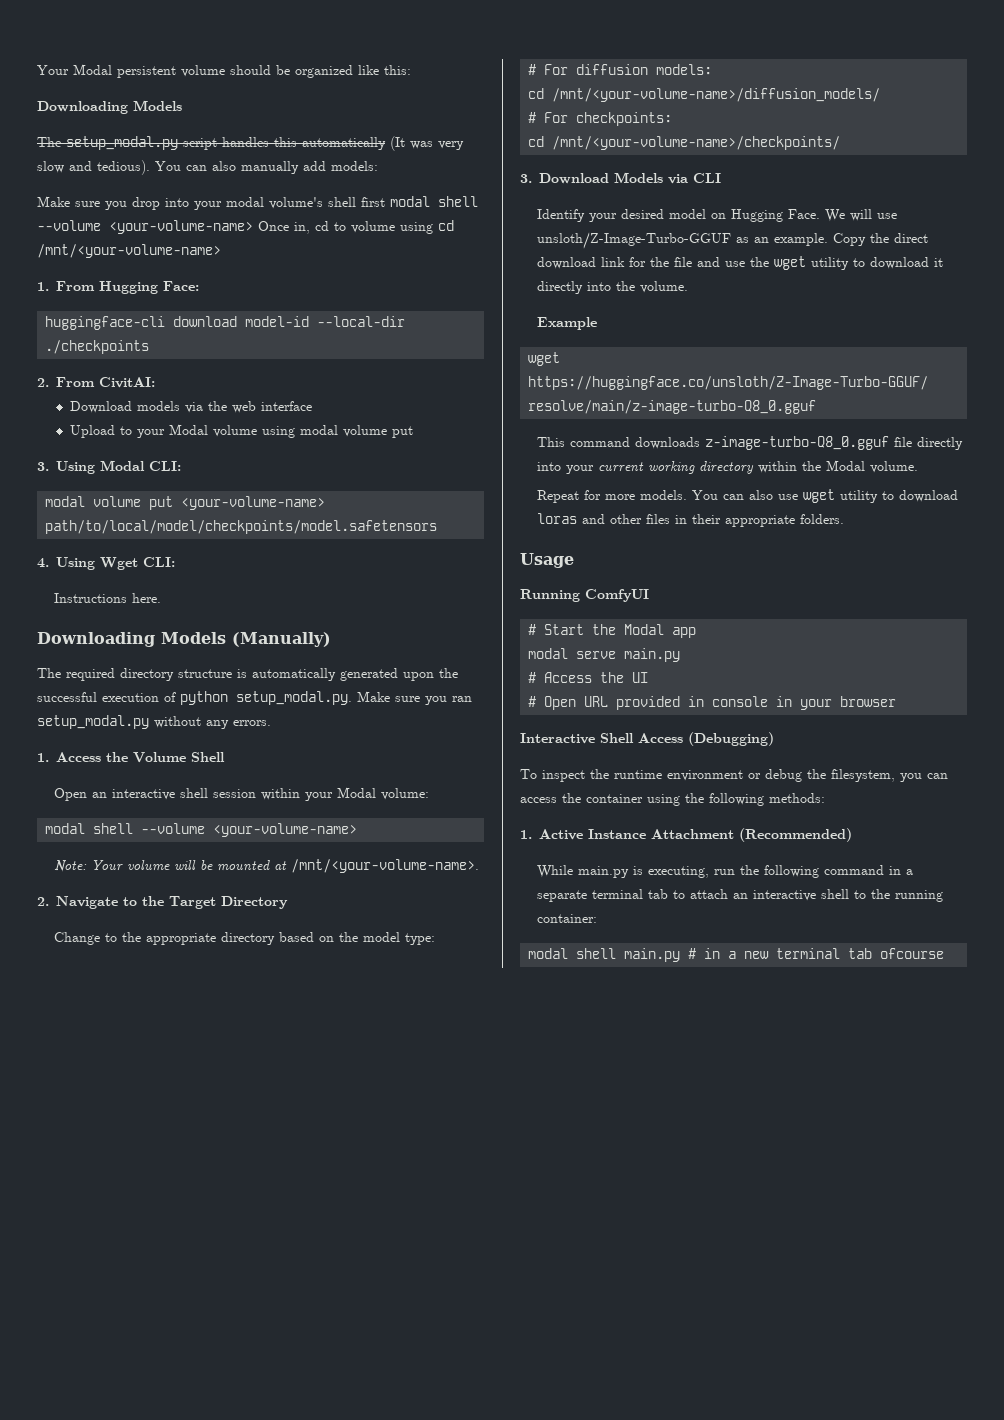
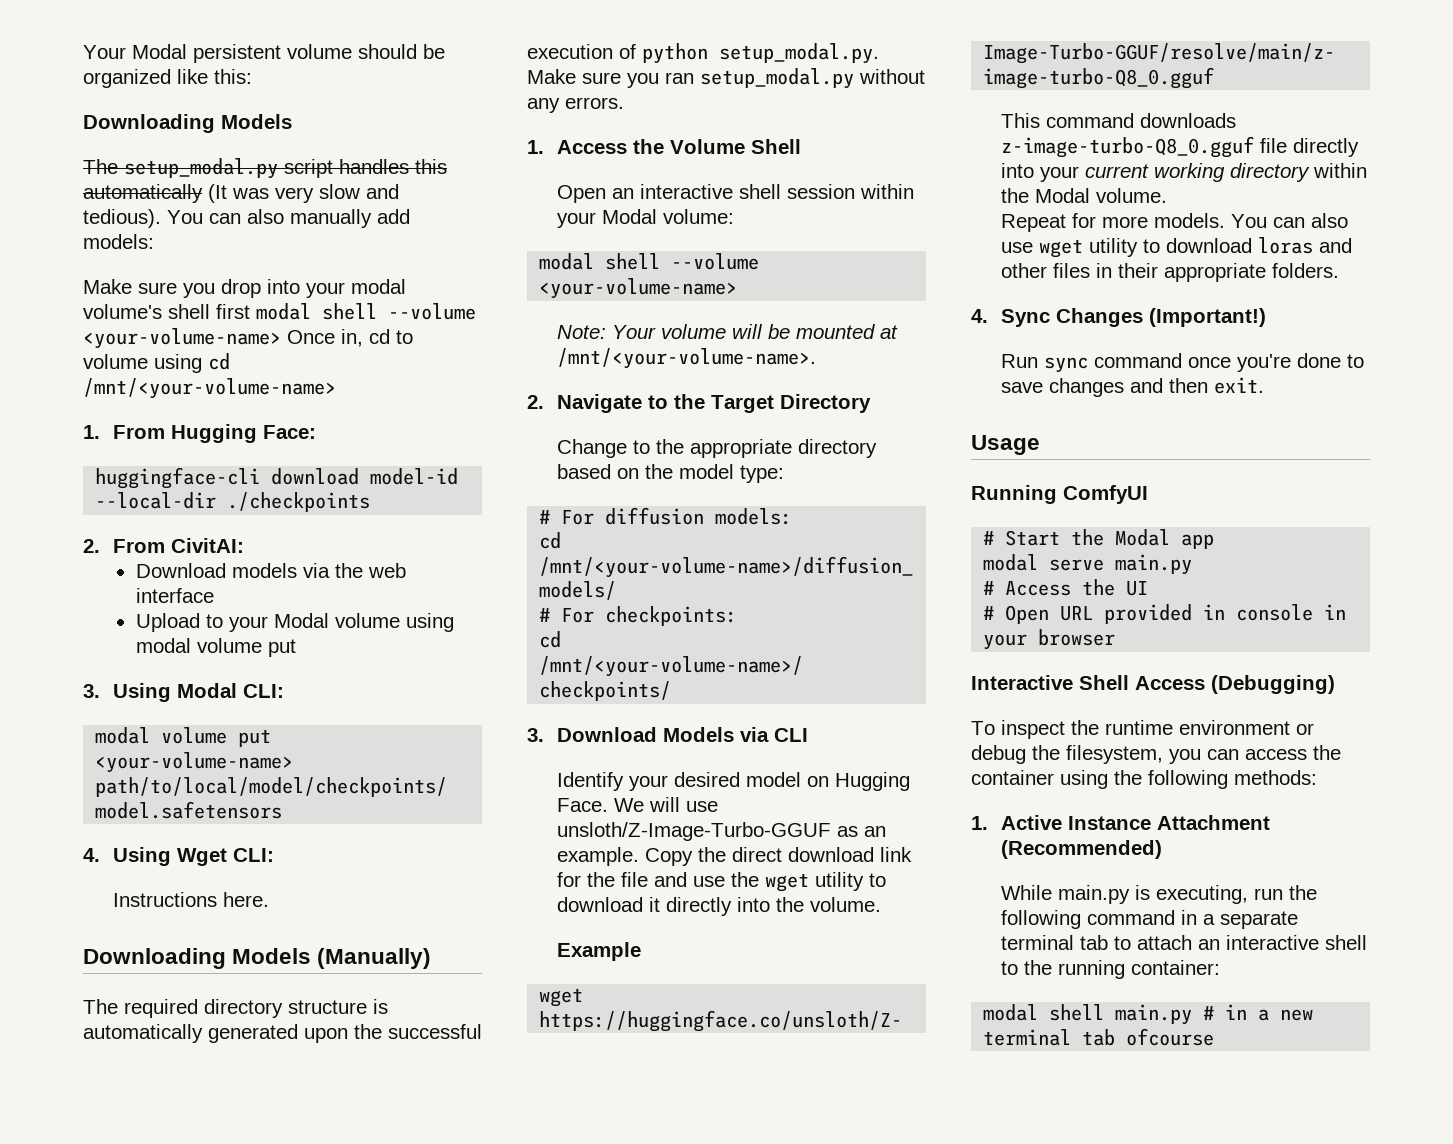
+ 4. Sync Changes (Important!)
+ Run sync command once you're done to save changes and then exit.

